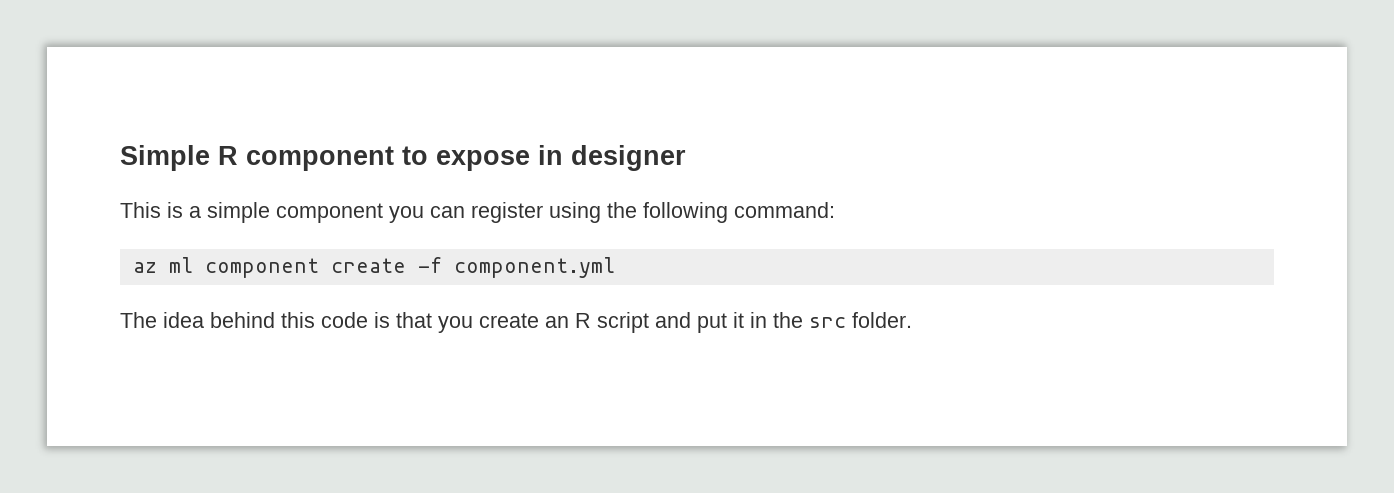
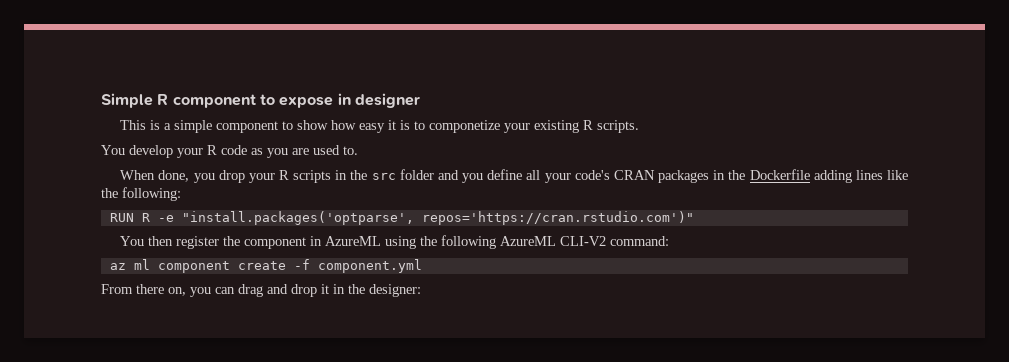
- This is a simple component you can register using the following command:
+ This is a simple component to show how easy it is to componetize your existing R scripts.
+ You develop your R code as you are used to.
+ When done, you drop your R scripts in the src folder and you define all your code's CRAN packages in the Dockerfile adding lines like the following:
+ RUN R -e "install.packages('optparse', repos='https://cran.rstudio.com')"
+ You then register the component in AzureML using the following AzureML CLI-V2 command:
- The idea behind this code is that you create an R script and put it in the src folder.
+ From there on, you can drag and drop it in the designer:

